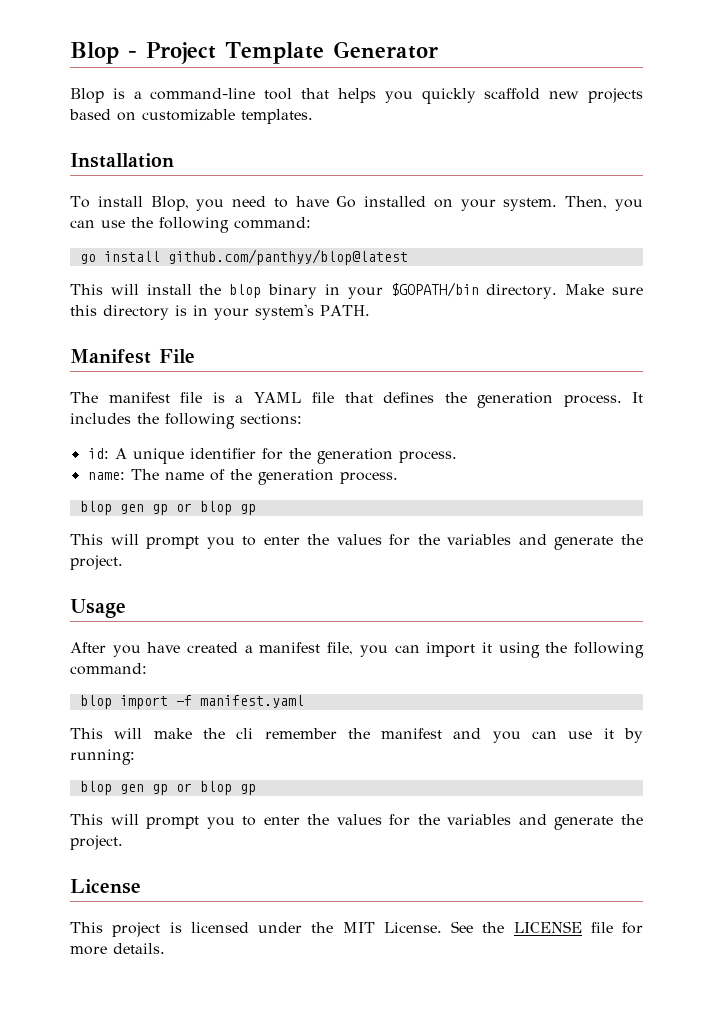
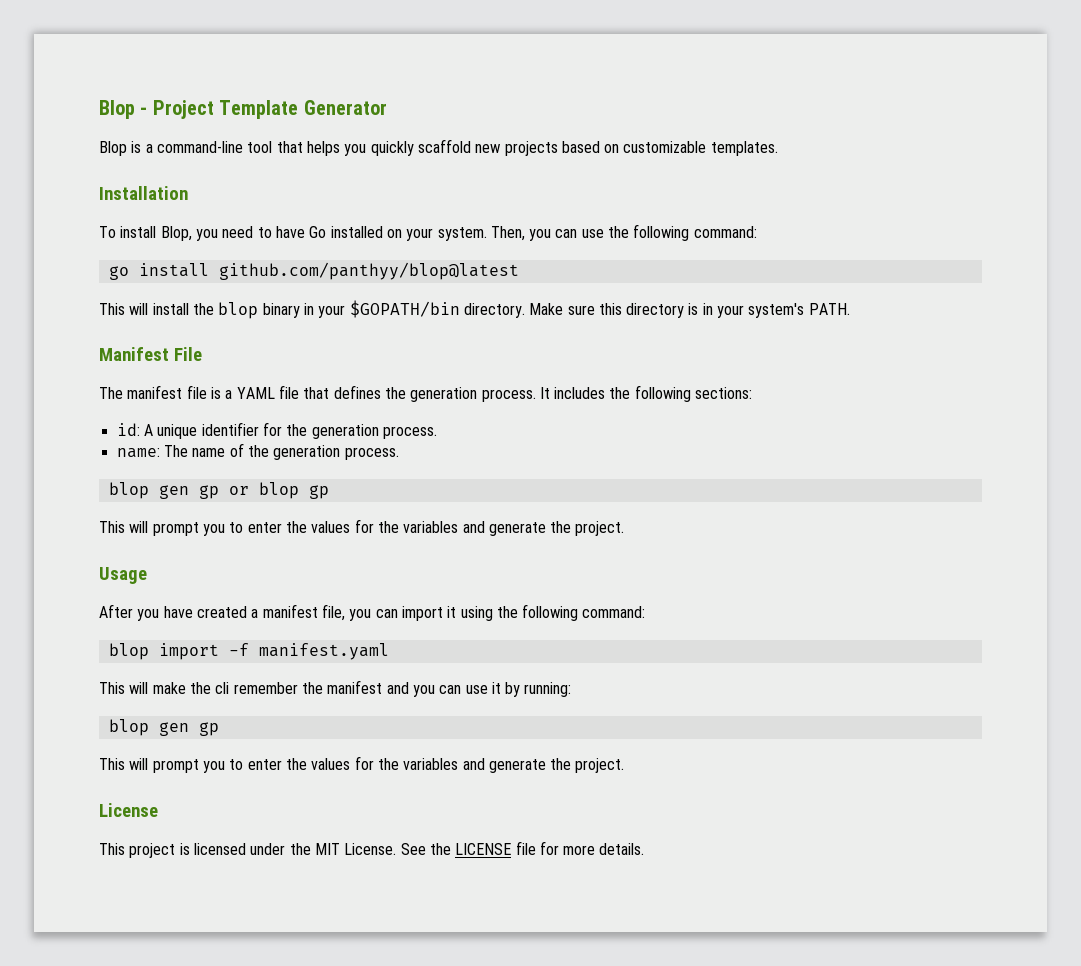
  This will make the cli remember the manifest and you can use it by running:
- blop gen gp or blop gp
+ blop gen gp

